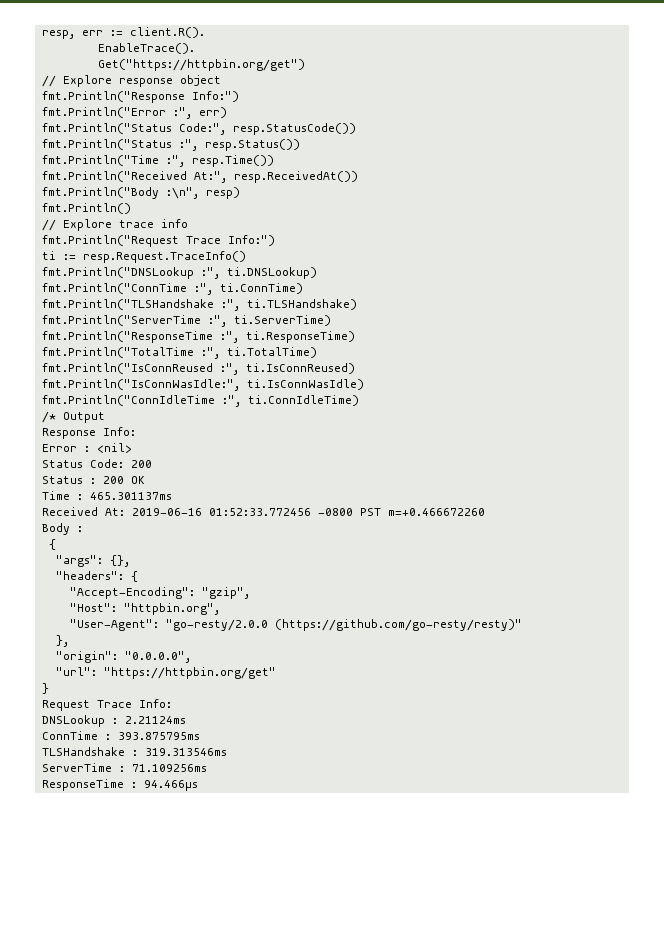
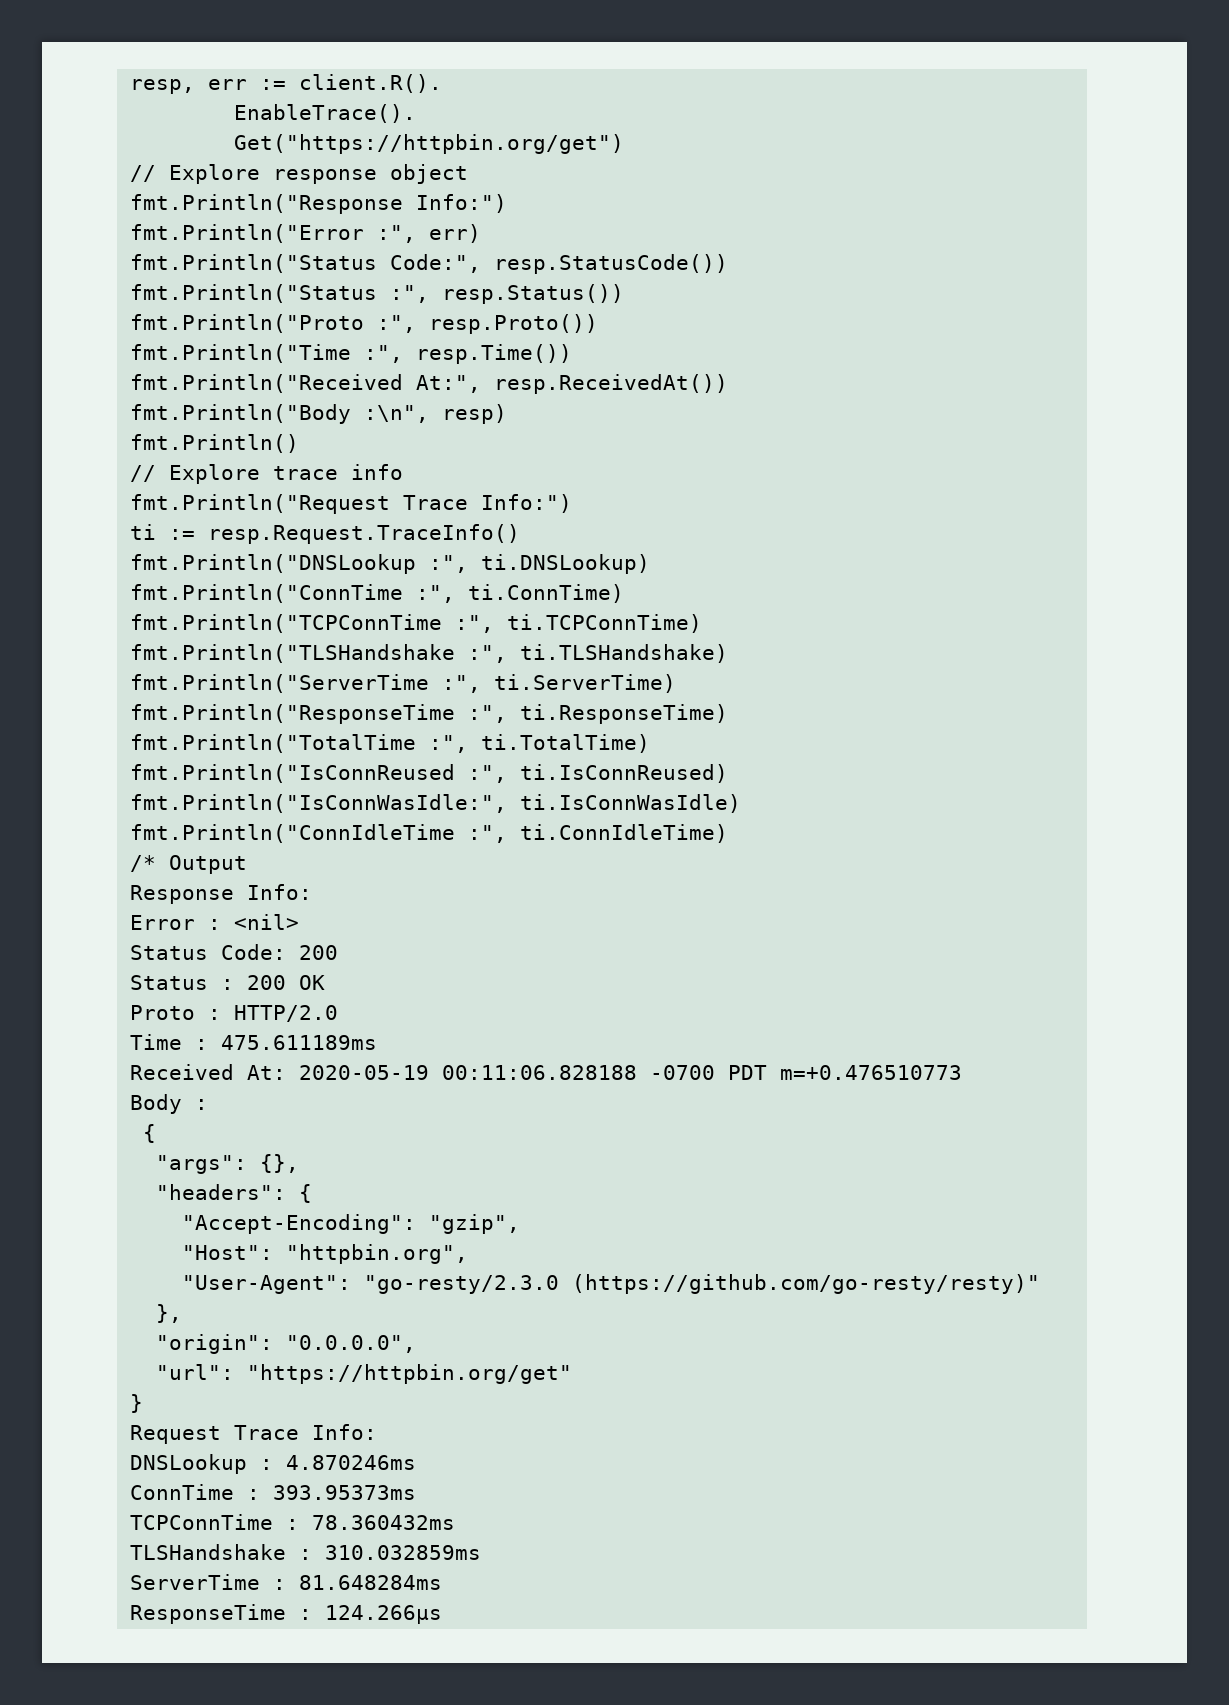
+ fmt.Println("Proto :", resp.Proto())
+ fmt.Println("TCPConnTime :", ti.TCPConnTime)
+ Proto : HTTP/2.0
- Time : 465.301137ms
+ Time : 475.611189ms
- Received At: 2019-06-16 01:52:33.772456 -0800 PST m=+0.466672260
+ Received At: 2020-05-19 00:11:06.828188 -0700 PDT m=+0.476510773
- "User-Agent": "go-resty/2.0.0 (https://github.com/go-resty/resty)"
+ "User-Agent": "go-resty/2.3.0 (https://github.com/go-resty/resty)"
- DNSLookup : 2.21124ms
+ DNSLookup : 4.870246ms
- ConnTime : 393.875795ms
+ ConnTime : 393.95373ms
+ TCPConnTime : 78.360432ms
- TLSHandshake : 319.313546ms
+ TLSHandshake : 310.032859ms
- ServerTime : 71.109256ms
+ ServerTime : 81.648284ms
- ResponseTime : 94.466µs
+ ResponseTime : 124.266µs

